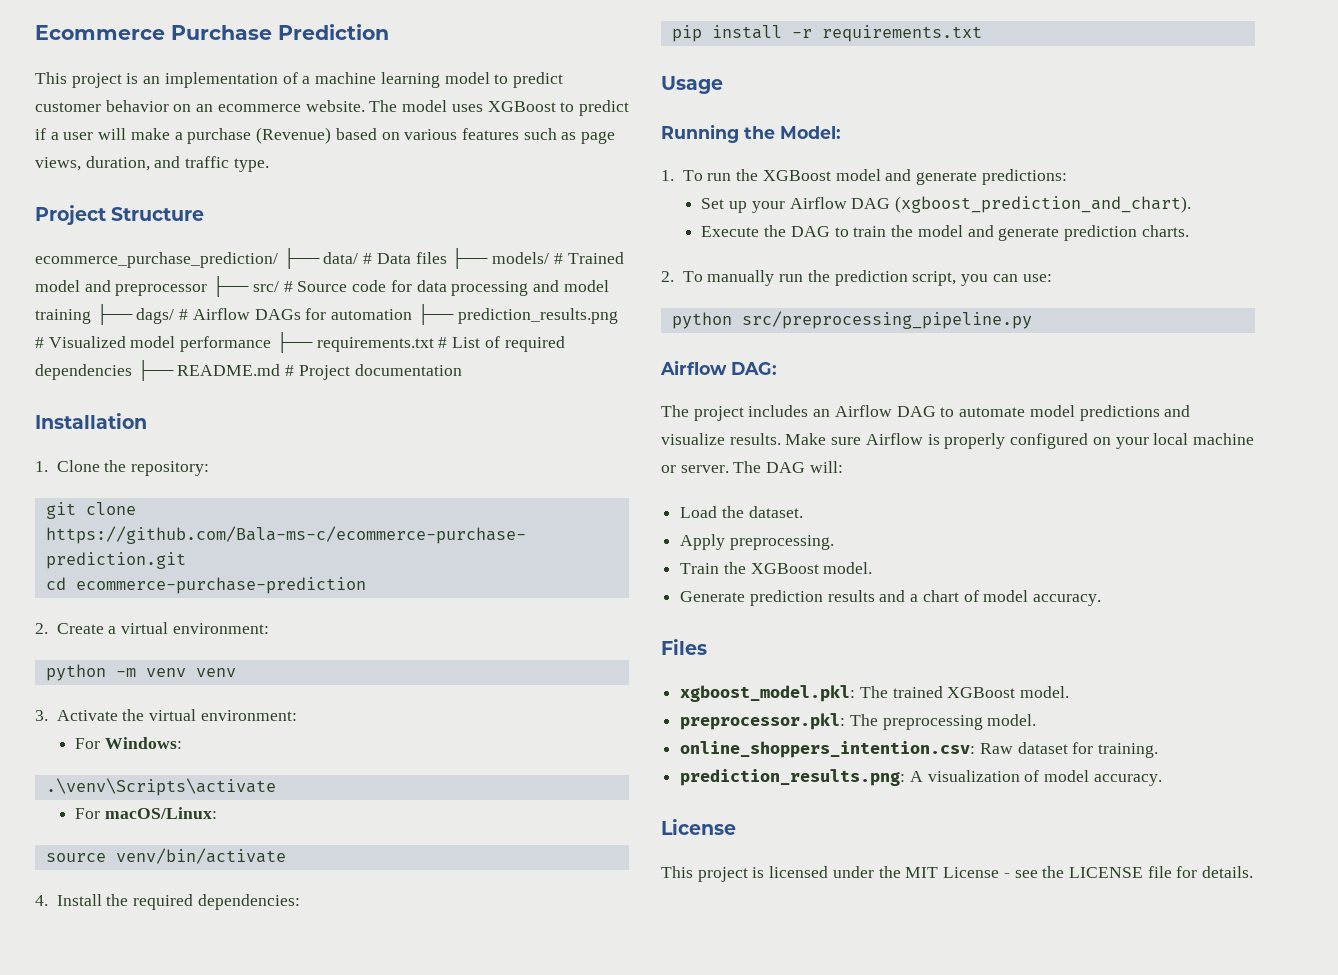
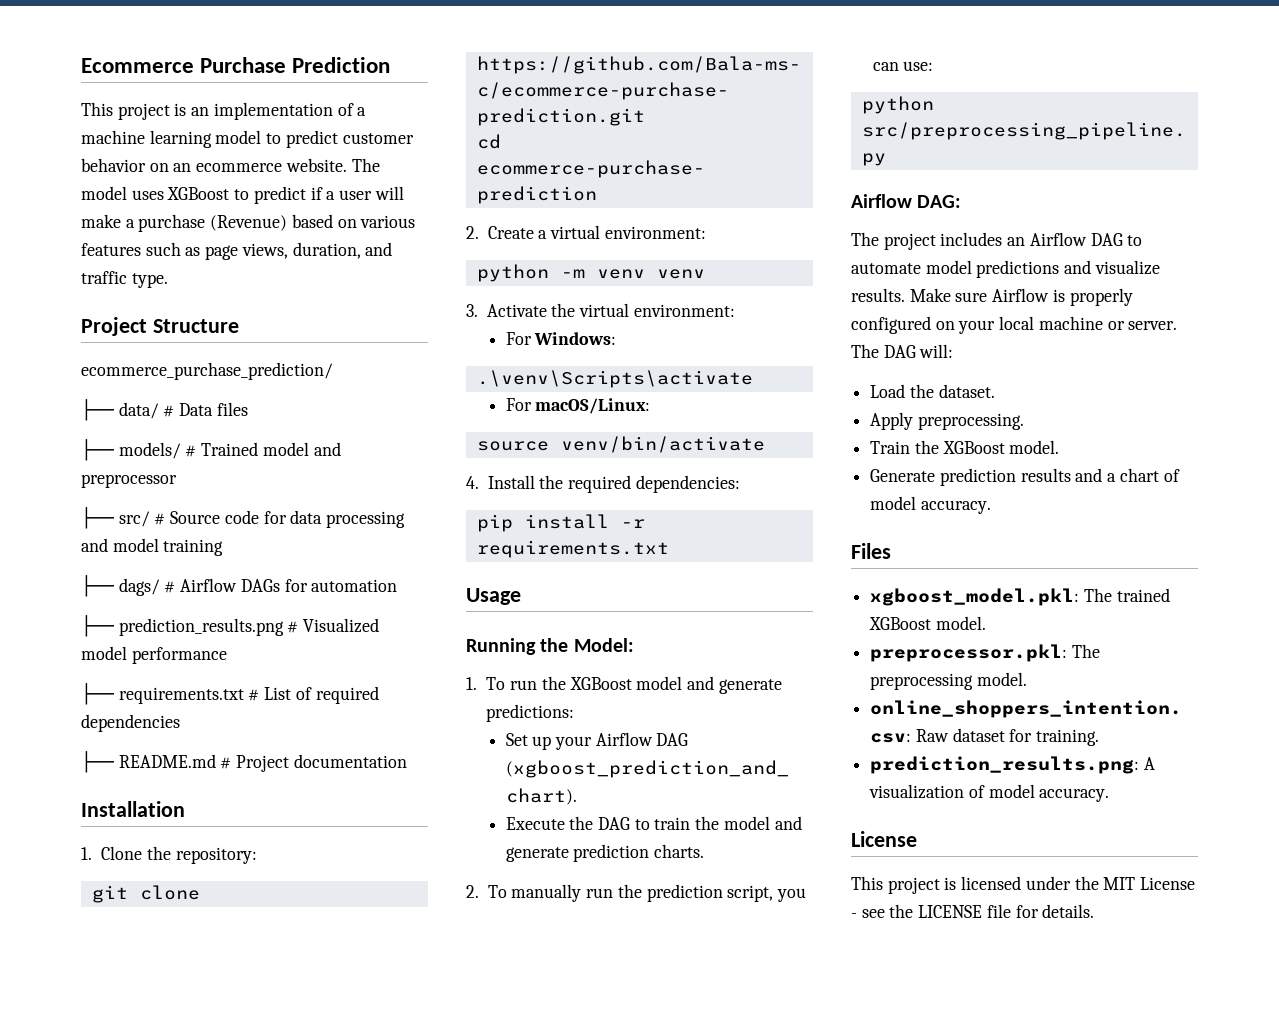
- ecommerce_purchase_prediction/ ├── data/ # Data files ├── models/ # Trained model and preprocessor ├── src/ # Source code for data processing and model training ├── dags/ # Airflow DAGs for automation ├── prediction_results.png # Visualized model performance ├── requirements.txt # List of required dependencies ├── README.md # Project documentation
+ ecommerce_purchase_prediction/
+ ├── data/ # Data files
+ ├── models/ # Trained model and preprocessor
+ ├── src/ # Source code for data processing and model training
+ ├── dags/ # Airflow DAGs for automation
+ ├── prediction_results.png # Visualized model performance
+ ├── requirements.txt # List of required dependencies
+ ├── README.md # Project documentation

